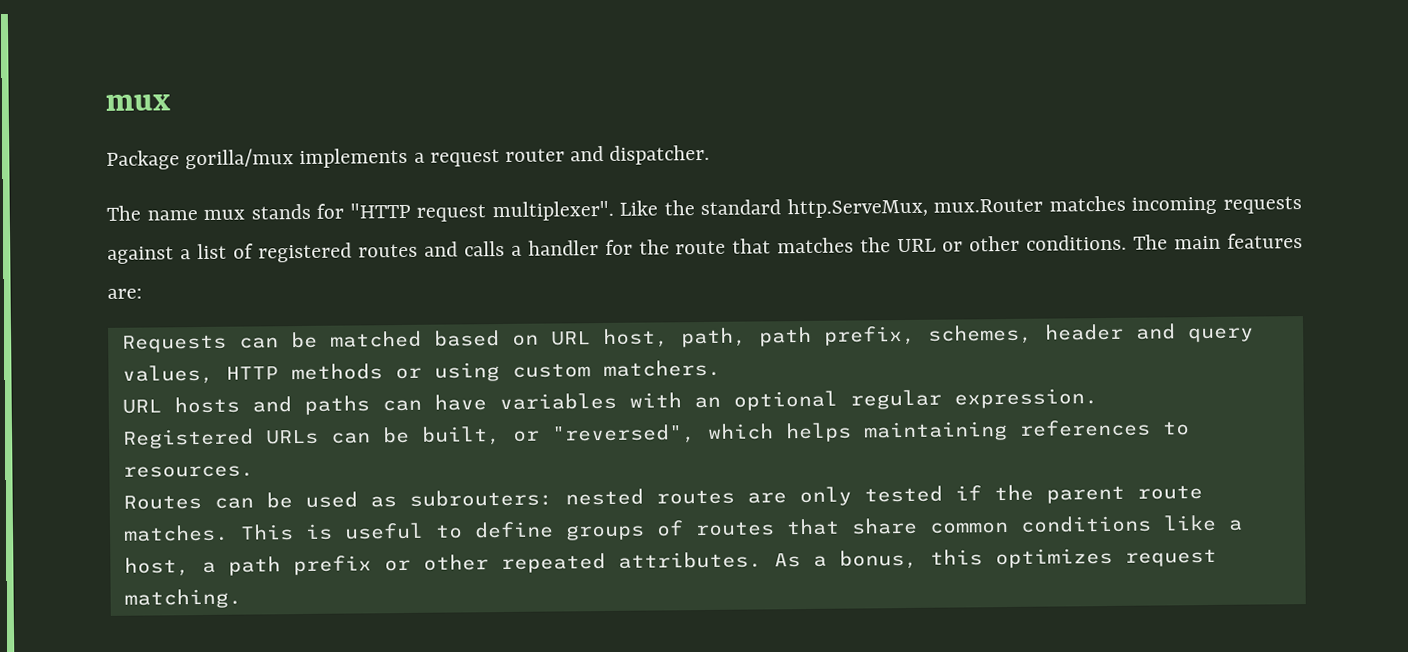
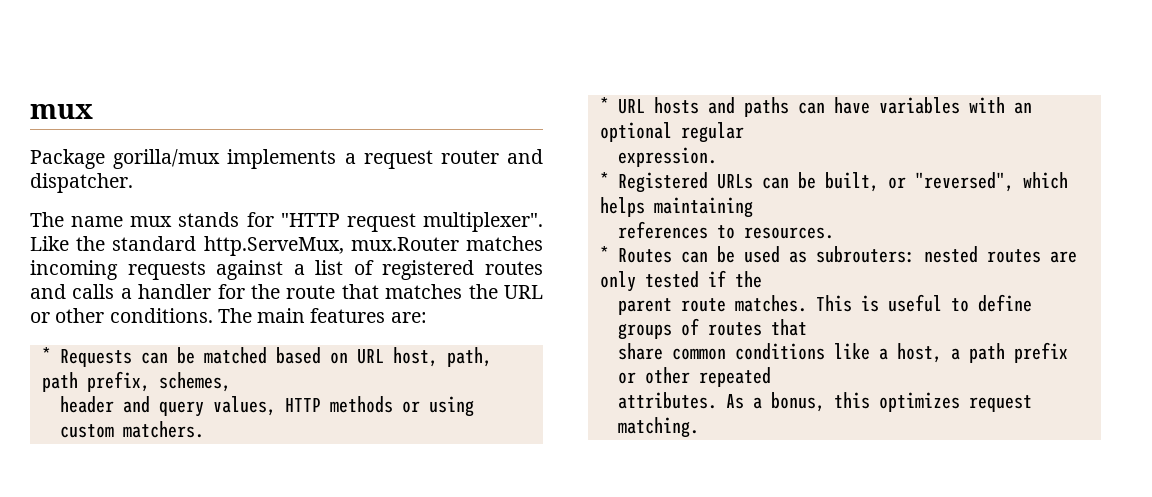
- Requests can be matched based on URL host, path, path prefix, schemes, header and query values, HTTP methods or using custom matchers.
+ * Requests can be matched based on URL host, path, path prefix, schemes,
+ header and query values, HTTP methods or using custom matchers.
- URL hosts and paths can have variables with an optional regular expression.
+ * URL hosts and paths can have variables with an optional regular
+ expression.
- Registered URLs can be built, or "reversed", which helps maintaining references to resources.
+ * Registered URLs can be built, or "reversed", which helps maintaining
+ references to resources.
- Routes can be used as subrouters: nested routes are only tested if the parent route matches.
+ * Routes can be used as subrouters: nested routes are only tested if the
+ parent route matches.
- This is useful to define groups of routes that share common conditions like a host, a path prefix or other repeated attributes.
+ This is useful to define groups of routes that
+ share common conditions like a host, a path prefix or other repeated
+ attributes.

